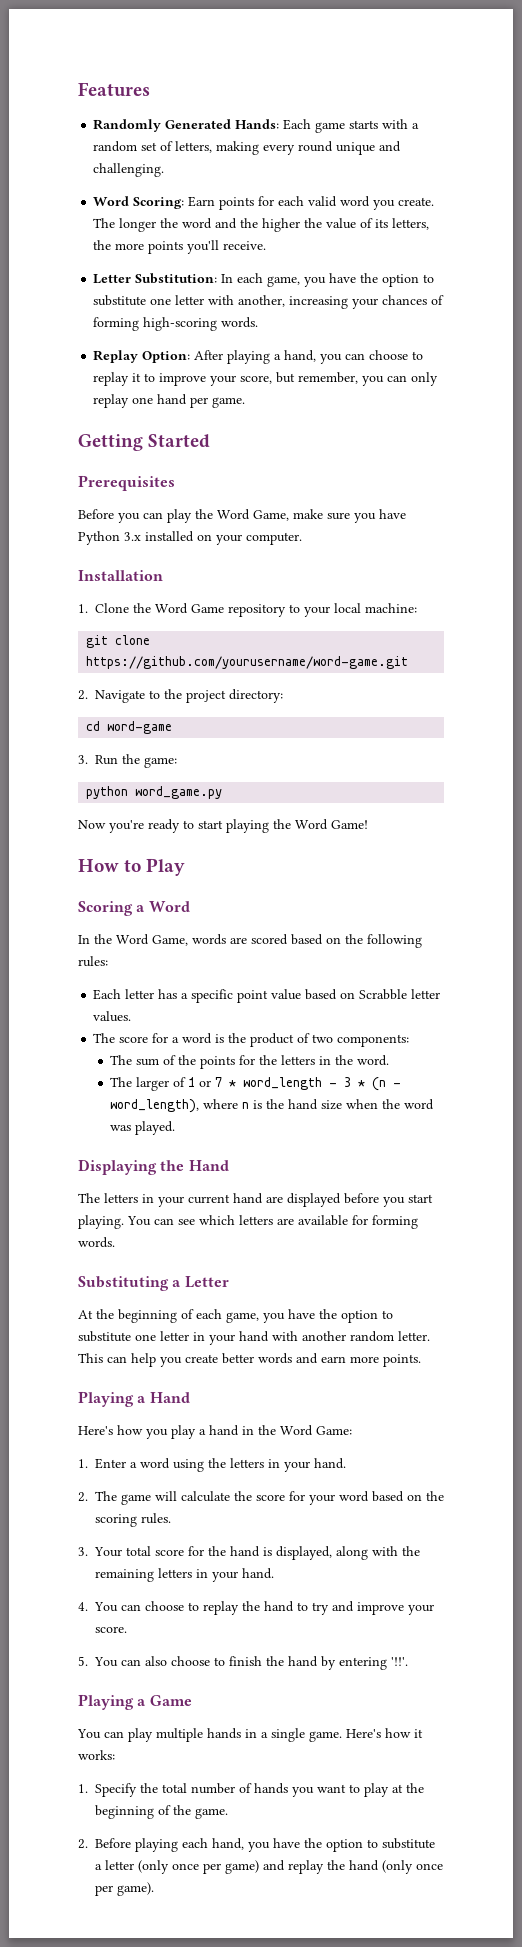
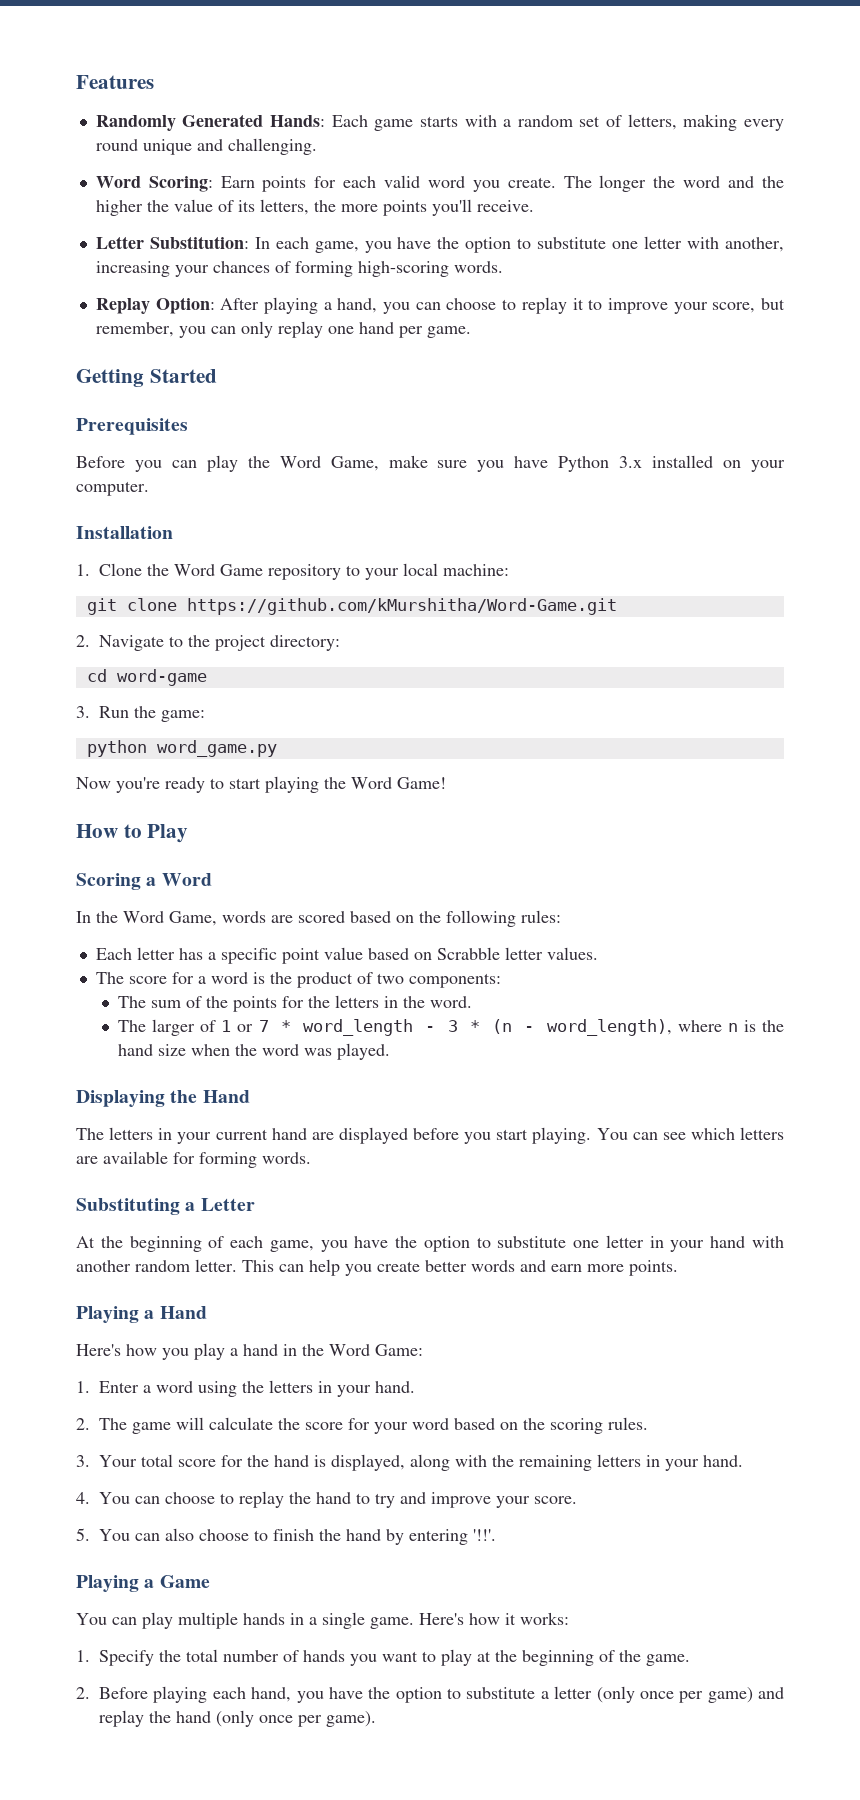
- git clone https://github.com/yourusername/word-game.git
+ git clone https://github.com/kMurshitha/Word-Game.git

